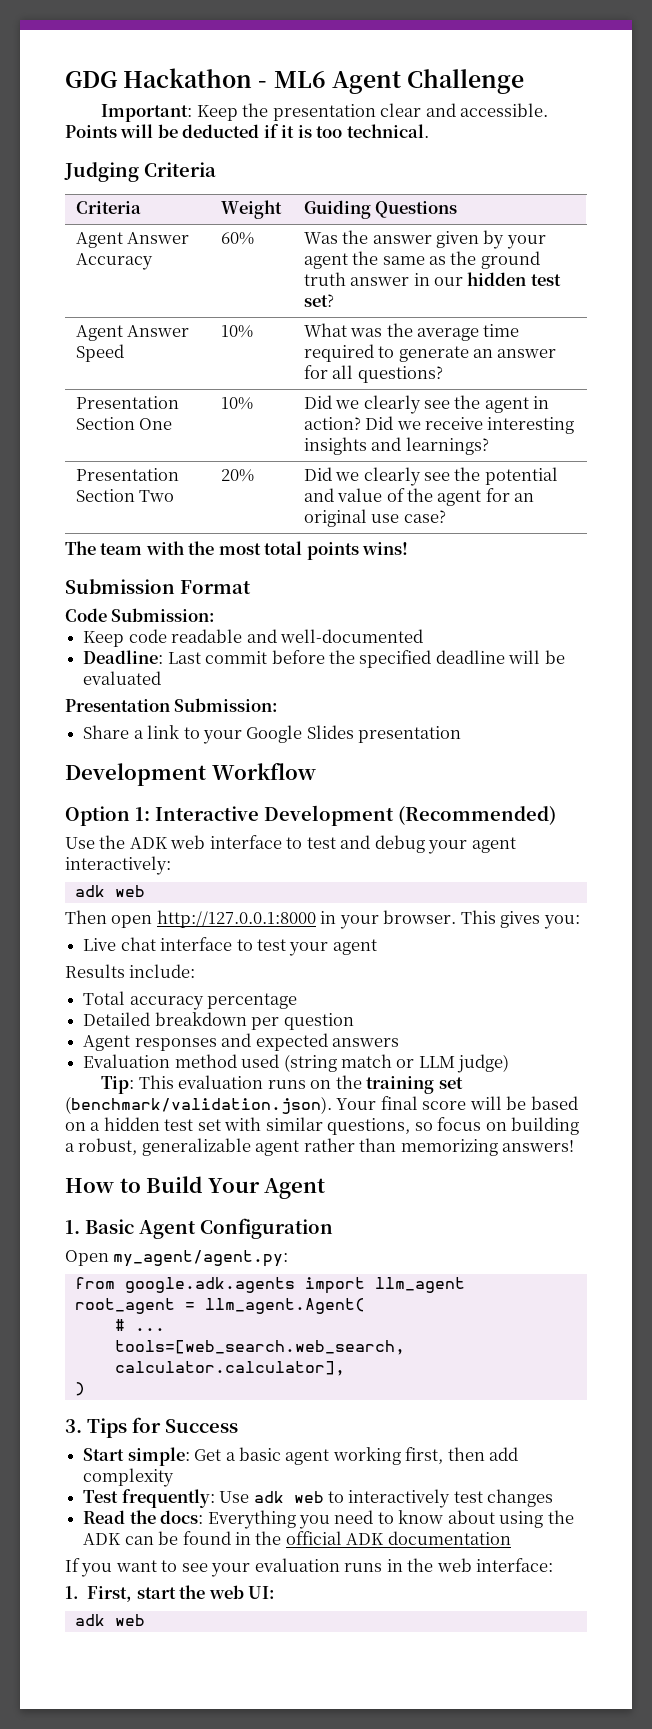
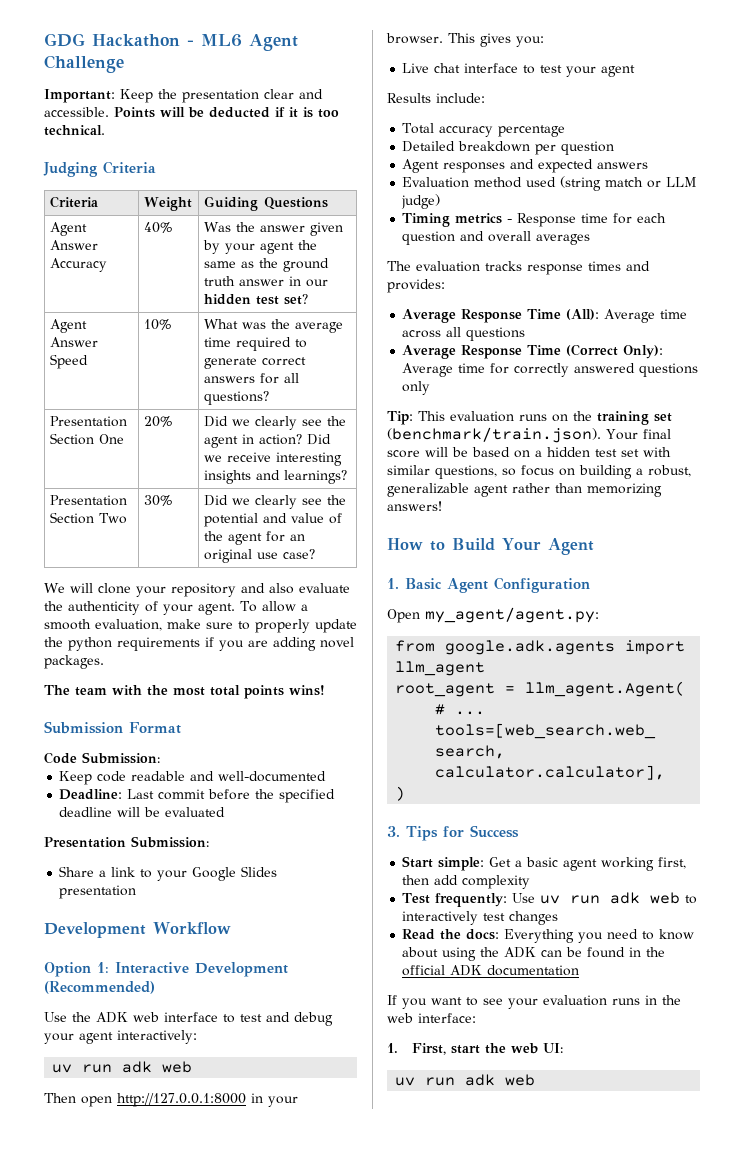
- Agent Answer Accuracy | 60% | Was the answer given by your agent the same as the ground truth answer in our hidden test set?
+ Agent Answer Accuracy | 40% | Was the answer given by your agent the same as the ground truth answer in our hidden test set?
- Agent Answer Speed | 10% | What was the average time required to generate an answer for all questions?
+ Agent Answer Speed | 10% | What was the average time required to generate correct answers for all questions?
- Presentation Section One | 10% | Did we clearly see the agent in action? Did we receive interesting insights and learnings?
+ Presentation Section One | 20% | Did we clearly see the agent in action? Did we receive interesting insights and learnings?
- Presentation Section Two | 20% | Did we clearly see the potential and value of the agent for an original use case?
+ Presentation Section Two | 30% | Did we clearly see the potential and value of the agent for an original use case?
+ We will clone your repository and also evaluate the authenticity of your agent. To allow a smooth evaluation, make sure to properly update the python requirements if you are adding novel packages.
  Use the ADK web interface to test and debug your agent interactively:
- adk web
+ uv run adk web
+ Timing metrics - Response time for each question and overall averages
+ The evaluation tracks response times and provides:
+ Average Response Time (All): Average time across all questions
+ Average Response Time (Correct Only): Average time for correctly answered questions only
- Tip: This evaluation runs on the training set (benchmark/validation.json). Your final score will be based on a hidden test set with similar questions, so focus on building a robust, generalizable agent rather than memorizing answers!
+ Tip: This evaluation runs on the training set (benchmark/train.json). Your final score will be based on a hidden test set with similar questions, so focus on building a robust, generalizable agent rather than memorizing answers!
- Test frequently: Use adk web to interactively test changes
+ Test frequently: Use uv run adk web to interactively test changes
  1. First, start the web UI:
- adk web
+ uv run adk web

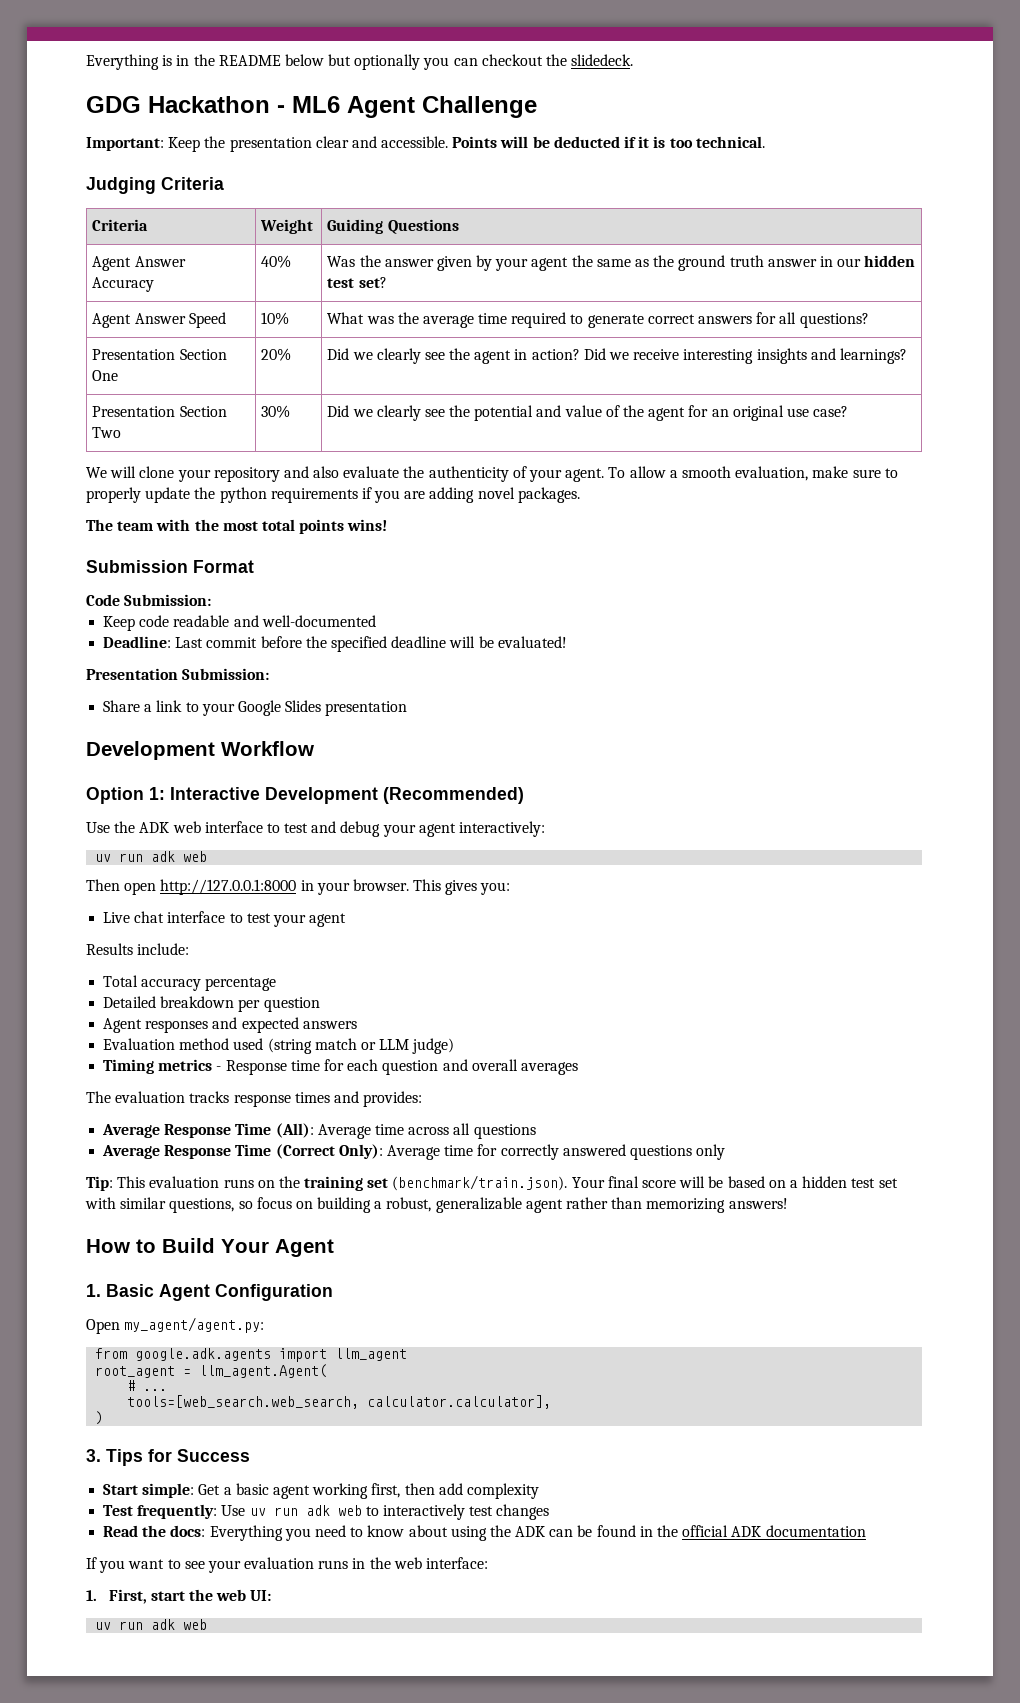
+ Everything is in the README below but optionally you can checkout the slidedeck.
- Deadline: Last commit before the specified deadline will be evaluated
+ Deadline: Last commit before the specified deadline will be evaluated!

